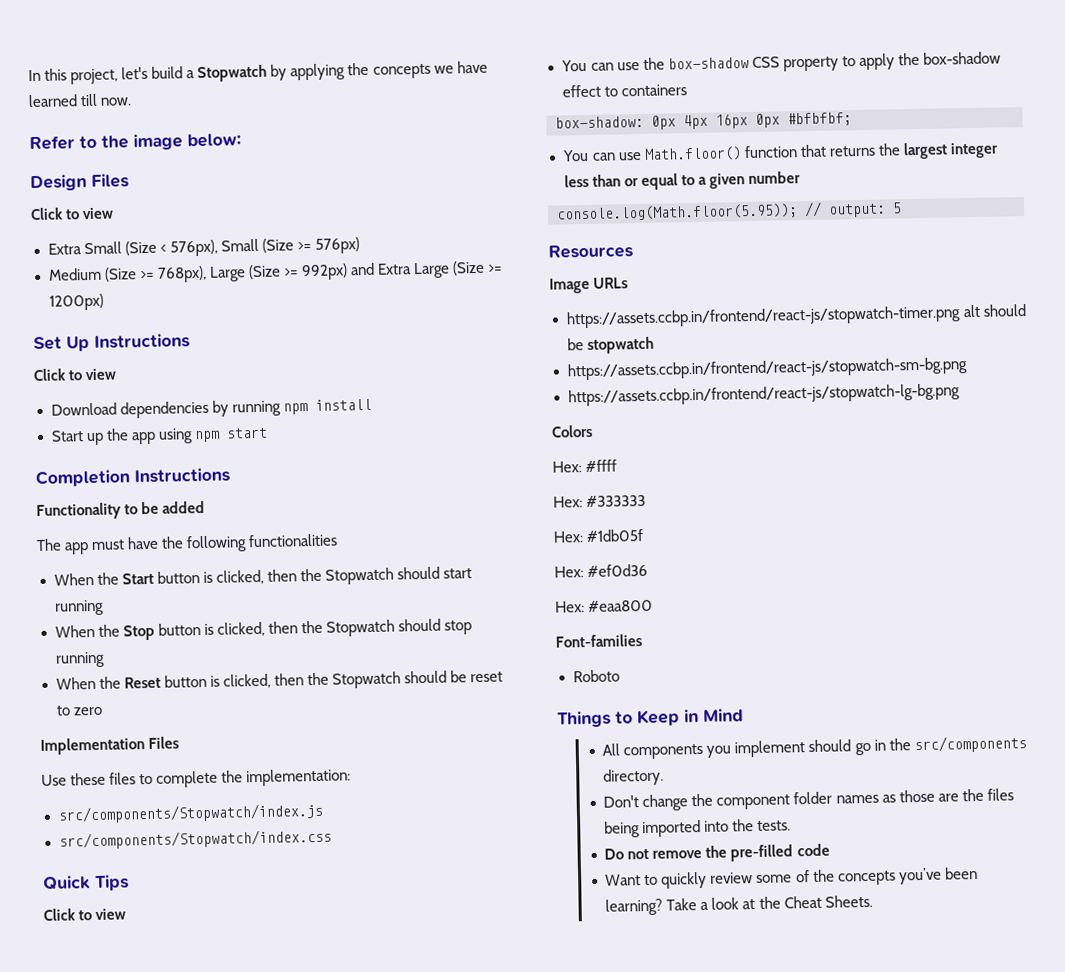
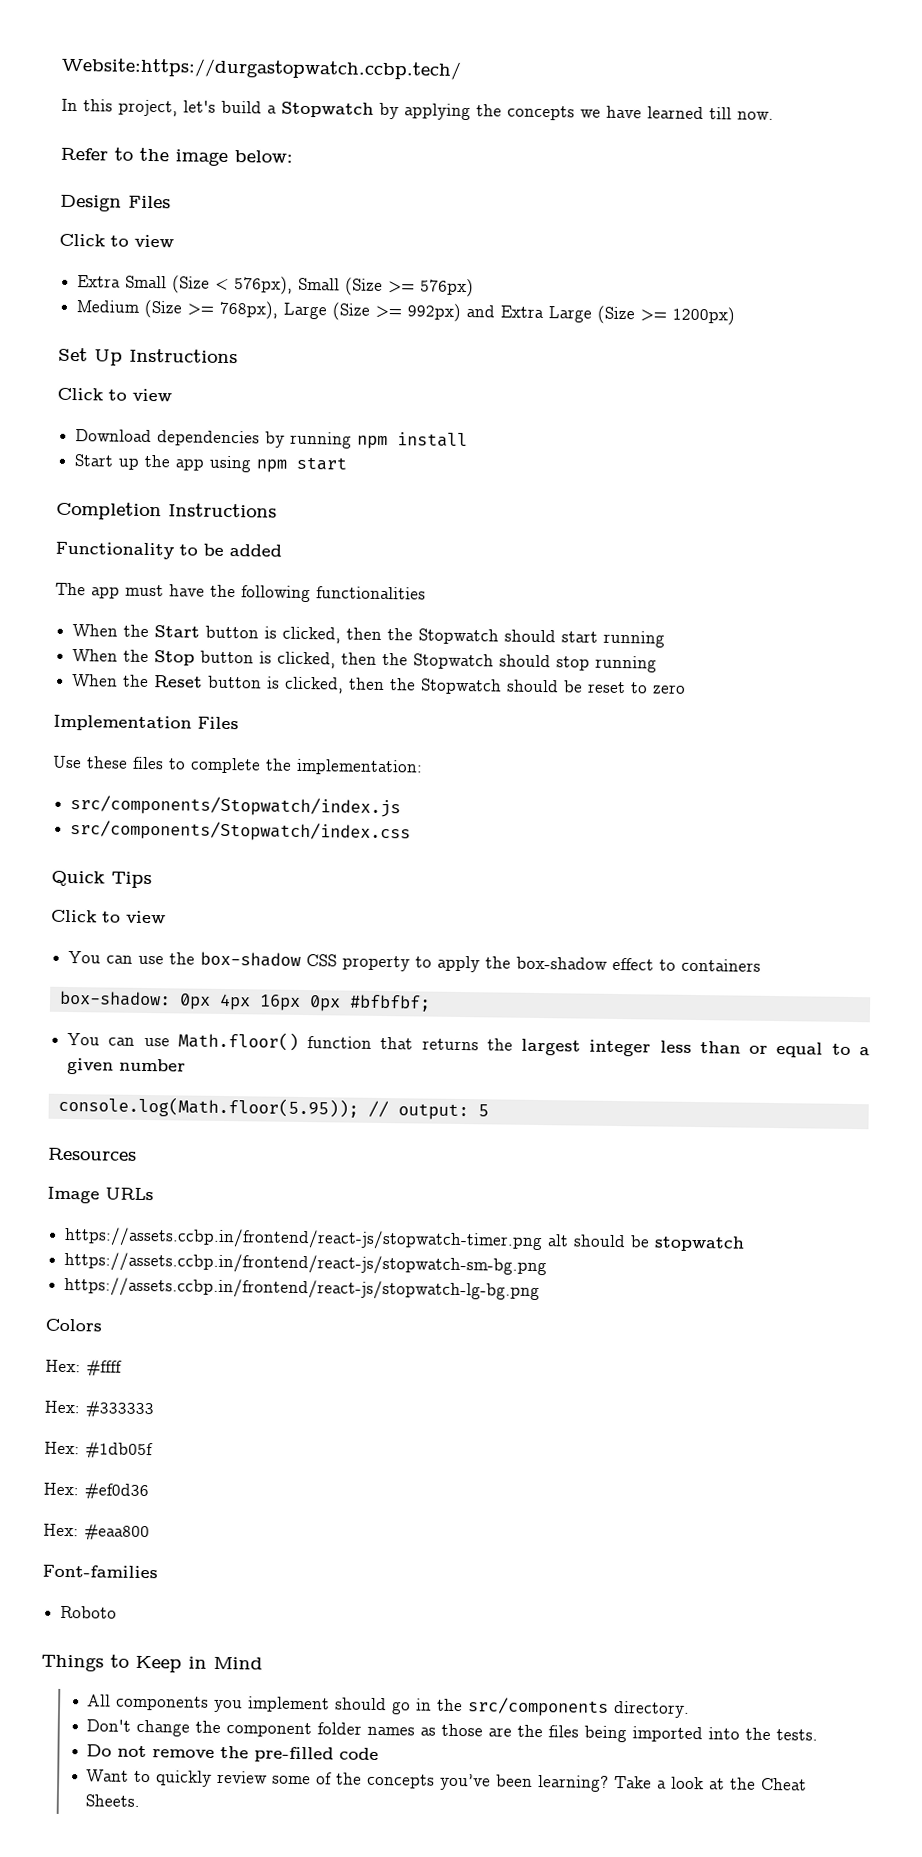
+ Website:https://durgastopwatch.ccbp.tech/

